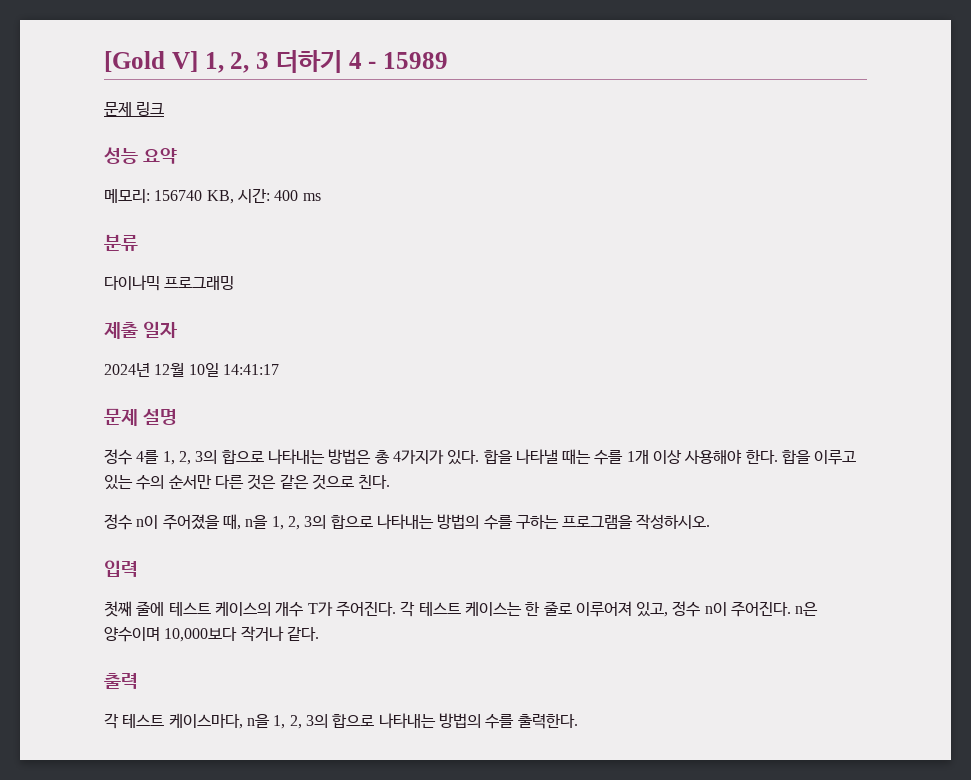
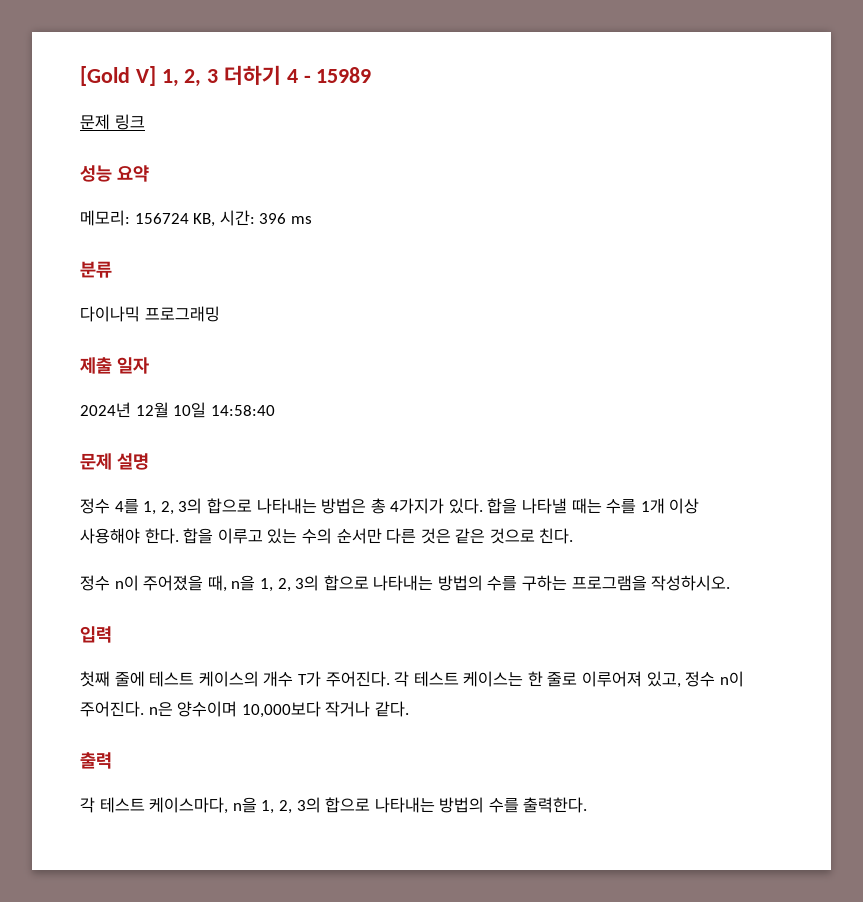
- 메모리: 156740 KB, 시간: 400 ms
+ 메모리: 156724 KB, 시간: 396 ms
- 2024년 12월 10일 14:41:17
+ 2024년 12월 10일 14:58:40

